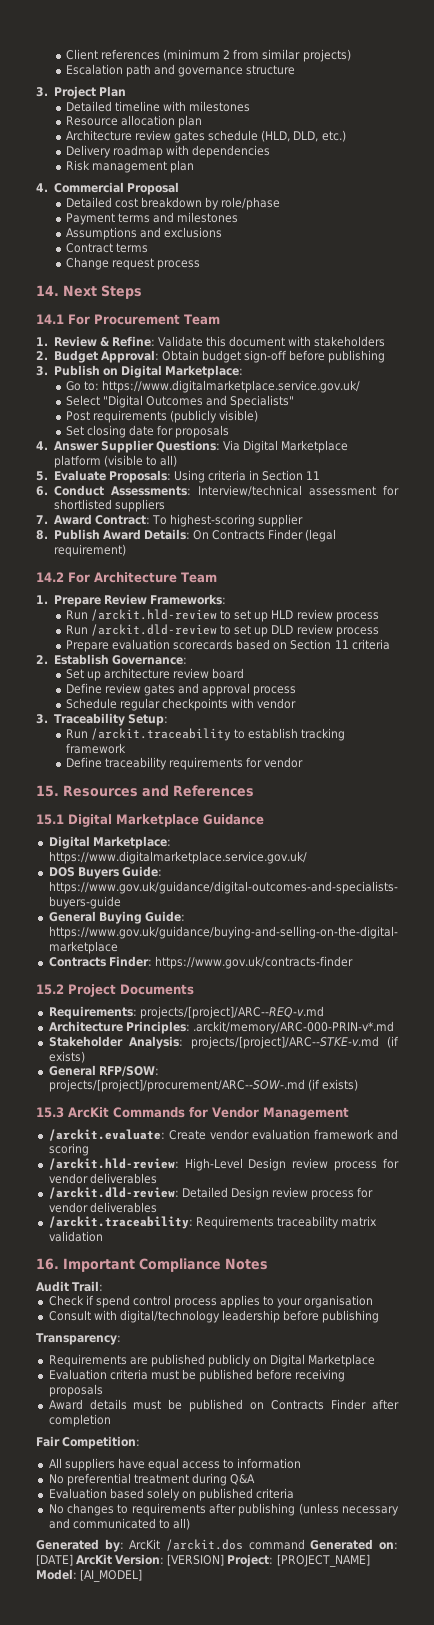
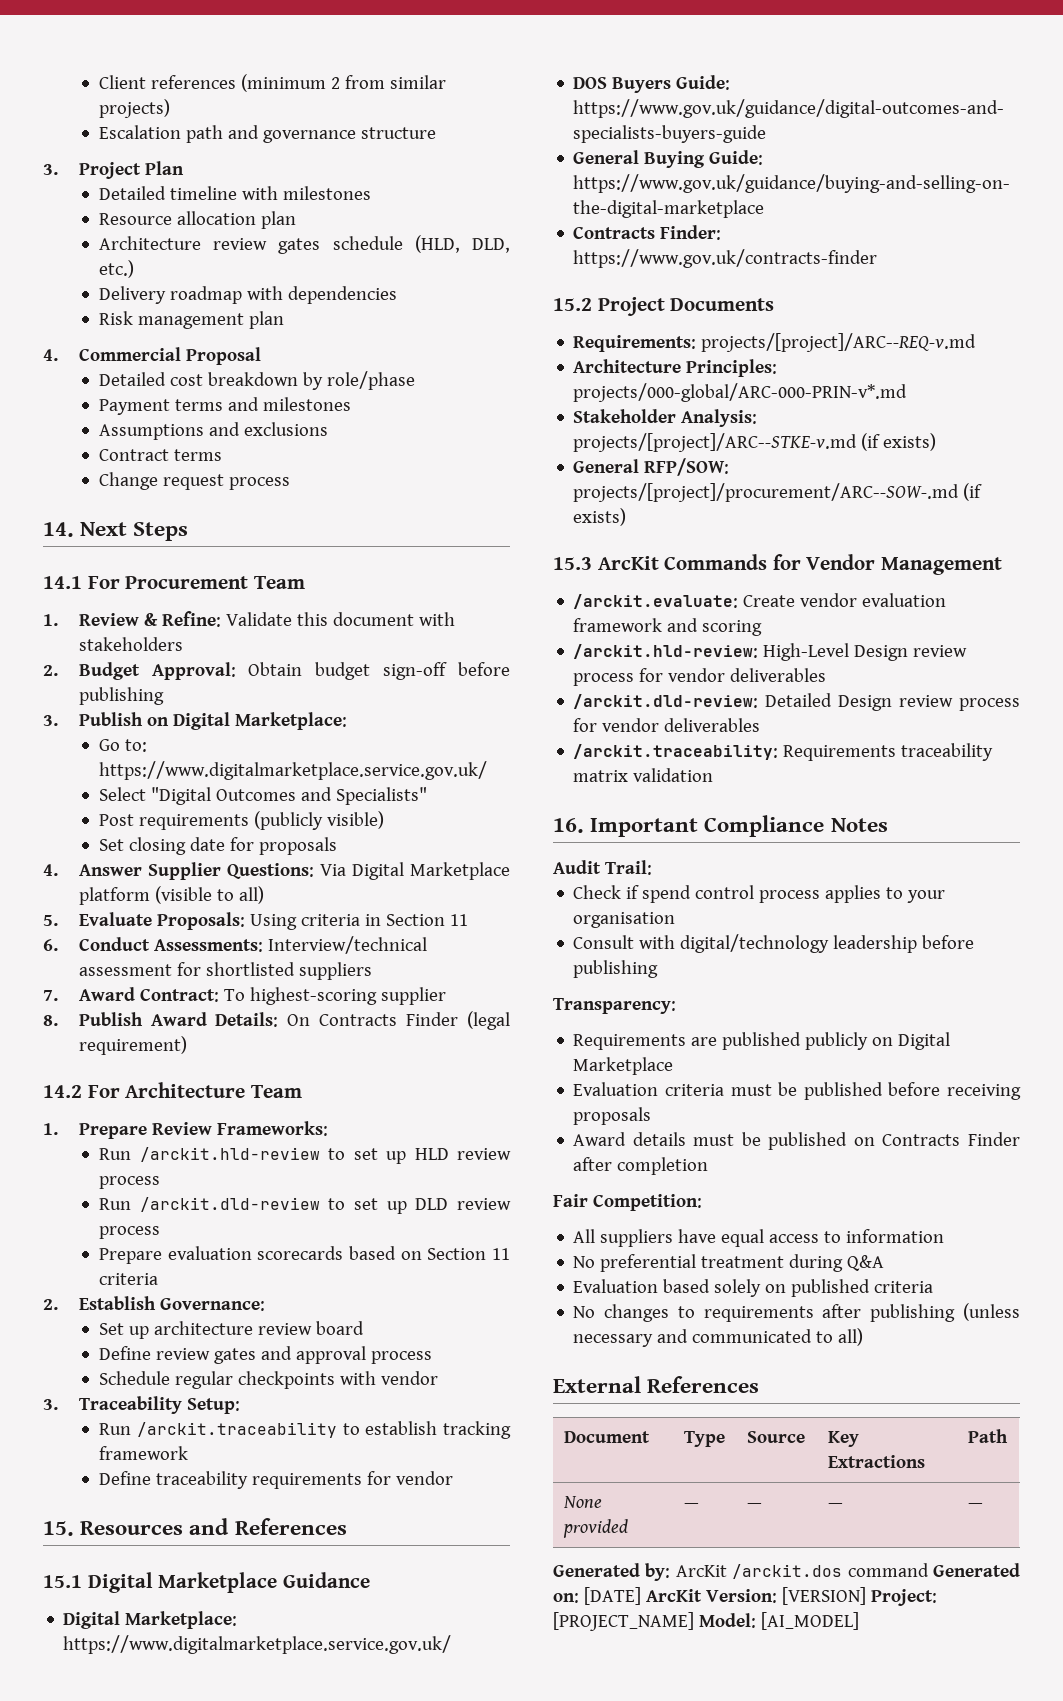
- Architecture Principles: .arckit/memory/ARC-000-PRIN-v*.md
+ Architecture Principles: projects/000-global/ARC-000-PRIN-v*.md
+ External References
+ Document | Type | Source | Key Extractions | Path
+ None provided | — | — | — | —

